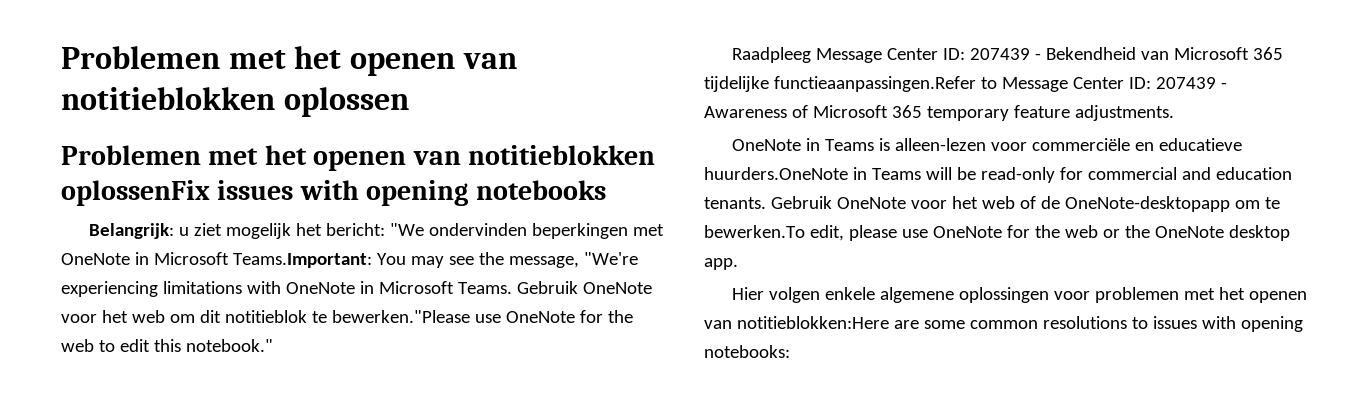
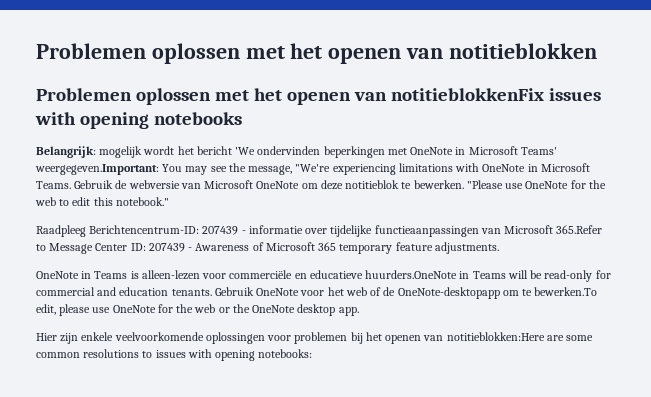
- Problemen met het openen van notitieblokken oplossen
- Problemen met het openen van notitieblokken oplossenFix issues with opening notebooks
+ Problemen oplossen met het openen van notitieblokken
+ Problemen oplossen met het openen van notitieblokkenFix issues with opening notebooks
- Belangrijk: u ziet mogelijk het bericht: "We ondervinden beperkingen met OneNote in Microsoft Teams.Important: You may see the message, "We're experiencing limitations with OneNote in Microsoft Teams.
+ Belangrijk: mogelijk wordt het bericht 'We ondervinden beperkingen met OneNote in Microsoft Teams' weergegeven.Important: You may see the message, "We're experiencing limitations with OneNote in Microsoft Teams.
- Gebruik OneNote voor het web om dit notitieblok te bewerken."Please use OneNote for the web to edit this notebook."
+ Gebruik de webversie van Microsoft OneNote om deze notitieblok te bewerken. "Please use OneNote for the web to edit this notebook."
- Raadpleeg Message Center ID: 207439 - Bekendheid van Microsoft 365 tijdelijke functieaanpassingen.Refer to Message Center ID: 207439 - Awareness of Microsoft 365 temporary feature adjustments.
+ Raadpleeg Berichtencentrum-ID: 207439 - informatie over tijdelijke functieaanpassingen van Microsoft 365.Refer to Message Center ID: 207439 - Awareness of Microsoft 365 temporary feature adjustments.
- Hier volgen enkele algemene oplossingen voor problemen met het openen van notitieblokken:Here are some common resolutions to issues with opening notebooks:
+ Hier zijn enkele veelvoorkomende oplossingen voor problemen bij het openen van notitieblokken:Here are some common resolutions to issues with opening notebooks:

